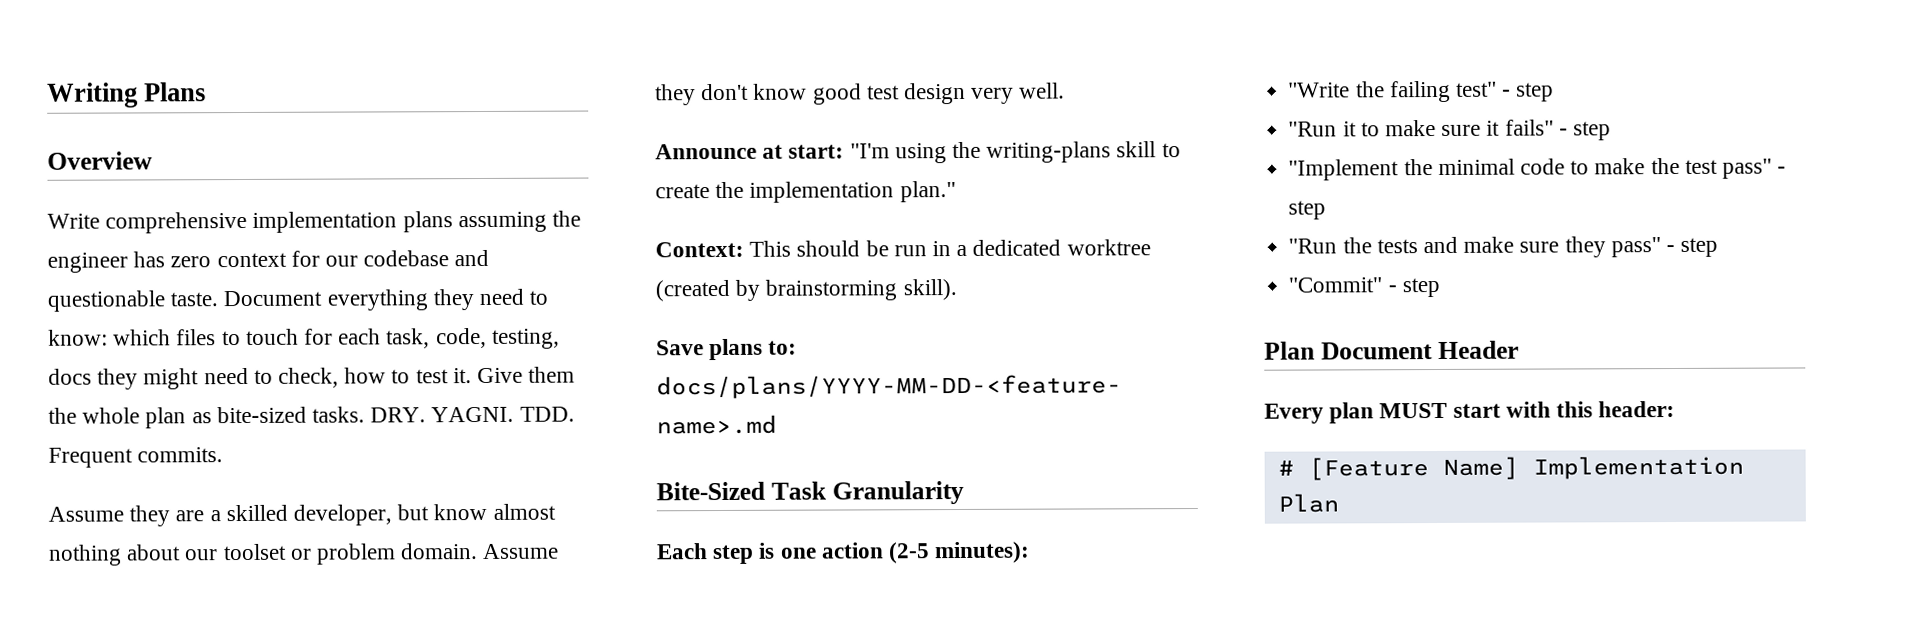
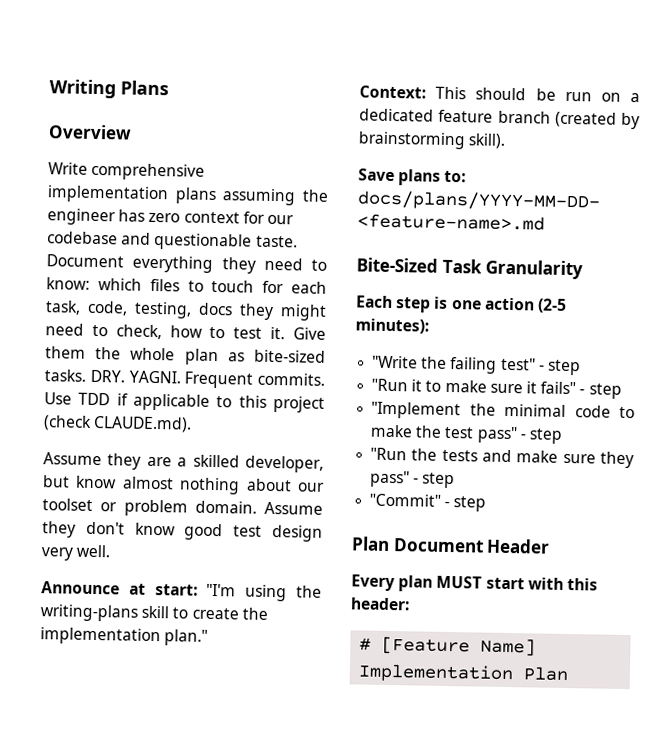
- TDD. Frequent commits.
+ Frequent commits. Use TDD if applicable to this project (check CLAUDE.md).
- Context: This should be run in a dedicated worktree (created by brainstorming skill).
+ Context: This should be run on a dedicated feature branch (created by brainstorming skill).

